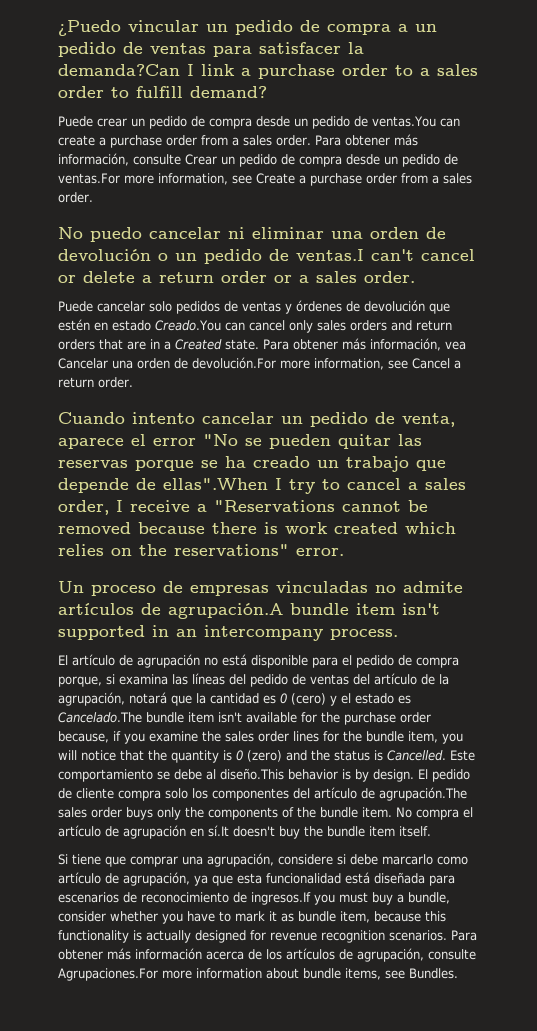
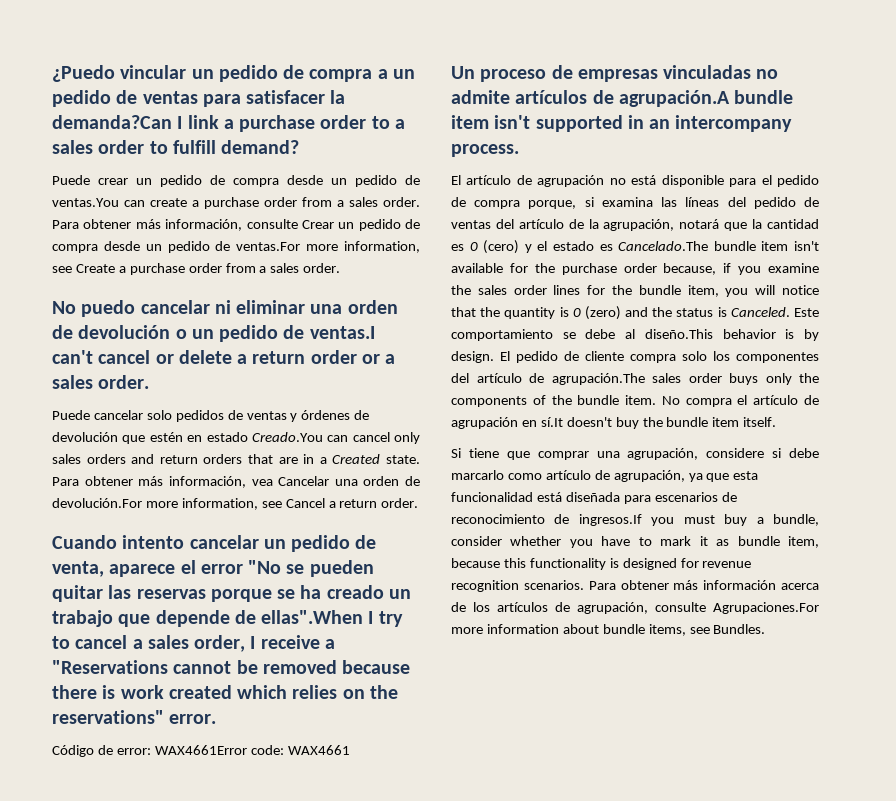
+ Código de error: WAX4661Error code: WAX4661
- El artículo de agrupación no está disponible para el pedido de compra porque, si examina las líneas del pedido de ventas del artículo de la agrupación, notará que la cantidad es 0 (cero) y el estado es Cancelado.The bundle item isn't available for the purchase order because, if you examine the sales order lines for the bundle item, you will notice that the quantity is 0 (zero) and the status is Cancelled.
+ El artículo de agrupación no está disponible para el pedido de compra porque, si examina las líneas del pedido de ventas del artículo de la agrupación, notará que la cantidad es 0 (cero) y el estado es Cancelado.The bundle item isn't available for the purchase order because, if you examine the sales order lines for the bundle item, you will notice that the quantity is 0 (zero) and the status is Canceled.
- Si tiene que comprar una agrupación, considere si debe marcarlo como artículo de agrupación, ya que esta funcionalidad está diseñada para escenarios de reconocimiento de ingresos.If you must buy a bundle, consider whether you have to mark it as bundle item, because this functionality is actually designed for revenue recognition scenarios.
+ Si tiene que comprar una agrupación, considere si debe marcarlo como artículo de agrupación, ya que esta funcionalidad está diseñada para escenarios de reconocimiento de ingresos.If you must buy a bundle, consider whether you have to mark it as bundle item, because this functionality is designed for revenue recognition scenarios.

